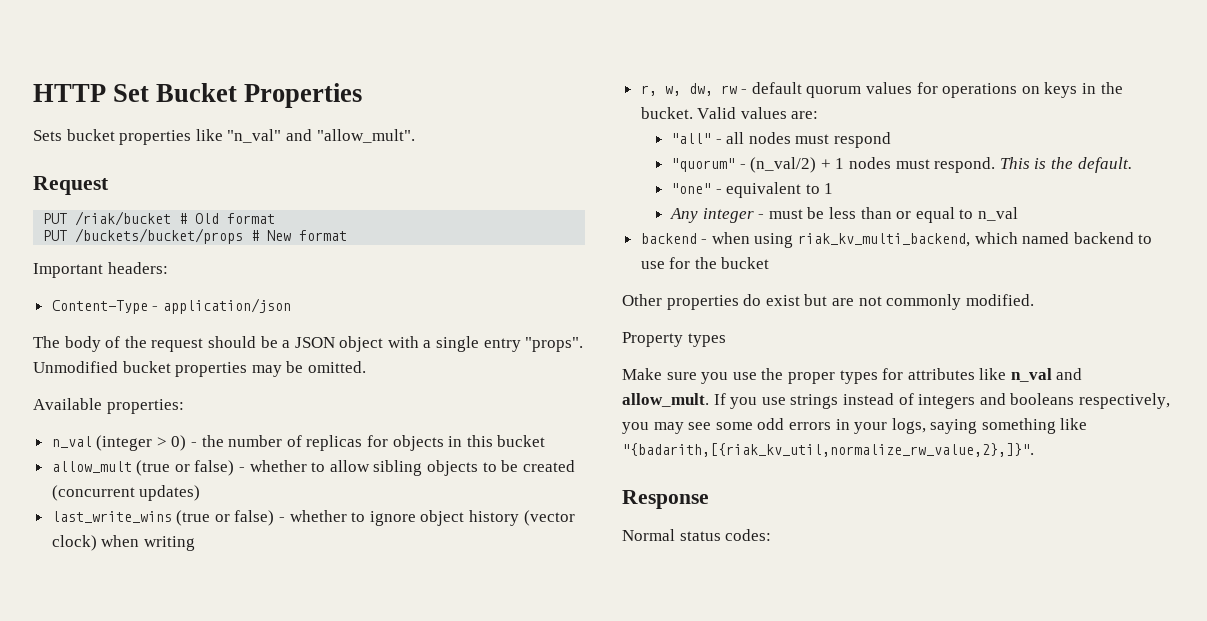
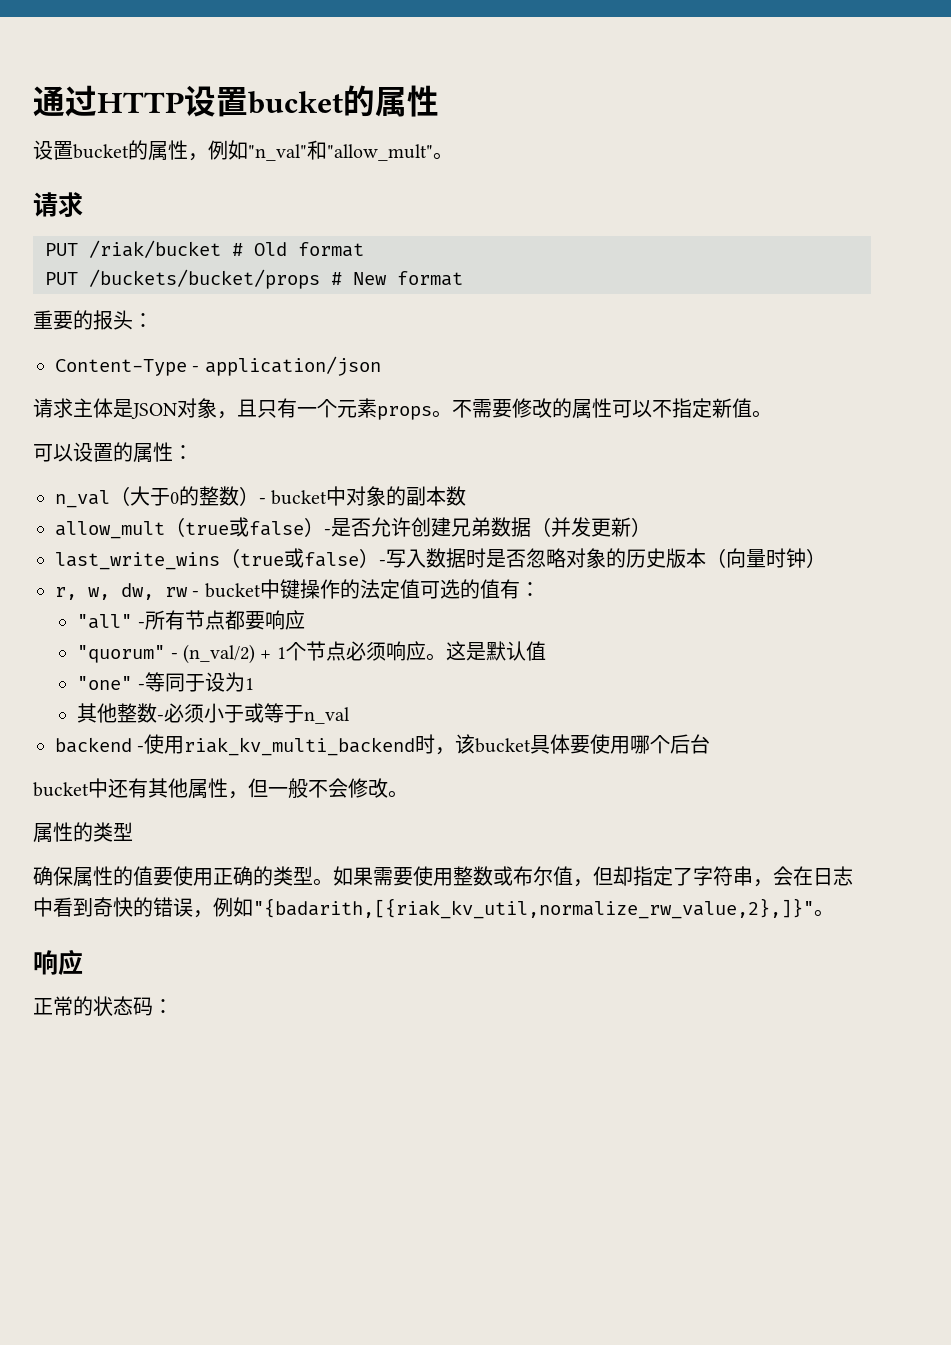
- HTTP Set Bucket Properties
- Sets bucket properties like "n_val" and "allow_mult".
- Request
+ 通过HTTP设置bucket的属性
+ 设置bucket的属性，例如"n_val"和"allow_mult"。
+ 请求
- Important headers:
+ 重要的报头：
- The body of the request should be a JSON object with a single entry "props". Unmodified bucket properties may be omitted.
- Available properties:
- n_val (integer > 0) - the number of replicas for objects in this bucket
- allow_mult (true or false) - whether to allow sibling objects to be created (concurrent updates)
- last_write_wins (true or false) - whether to ignore object history (vector clock) when writing
+ 请求主体是JSON对象，且只有一个元素props。不需要修改的属性可以不指定新值。
+ 可以设置的属性：
+ n_val（大于0的整数）- bucket中对象的副本数
+ allow_mult（true或false）-是否允许创建兄弟数据（并发更新）
+ last_write_wins（true或false）-写入数据时是否忽略对象的历史版本（向量时钟）
- r, w, dw, rw - default quorum values for operations on keys in the bucket. Valid values are:
- "all" - all nodes must respond
+ r, w, dw, rw - bucket中键操作的法定值可选的值有：
+ "all" -所有节点都要响应
- "quorum" - (n_val/2) + 1 nodes must respond. This is the default.
+ "quorum" - (n_val/2) + 1个节点必须响应。这是默认值
- "one" - equivalent to 1
+ "one" -等同于设为1
- Any integer - must be less than or equal to n_val
- backend - when using riak_kv_multi_backend, which named backend to use for the bucket
- Other properties do exist but are not commonly modified.
- Property types
- Make sure you use the proper types for attributes like n_val and allow_mult. If you use strings instead of integers and booleans respectively, you may see some odd errors in your logs, saying something like "{badarith,[{riak_kv_util,normalize_rw_value,2},]}".
- Response
- Normal status codes:
+ 其他整数-必须小于或等于n_val
+ backend -使用riak_kv_multi_backend时，该bucket具体要使用哪个后台
+ bucket中还有其他属性，但一般不会修改。
+ 属性的类型
+ 确保属性的值要使用正确的类型。如果需要使用整数或布尔值，但却指定了字符串，会在日志中看到奇快的错误，例如"{badarith,[{riak_kv_util,normalize_rw_value,2},]}"。
+ 响应
+ 正常的状态码：

